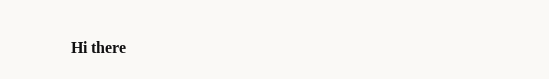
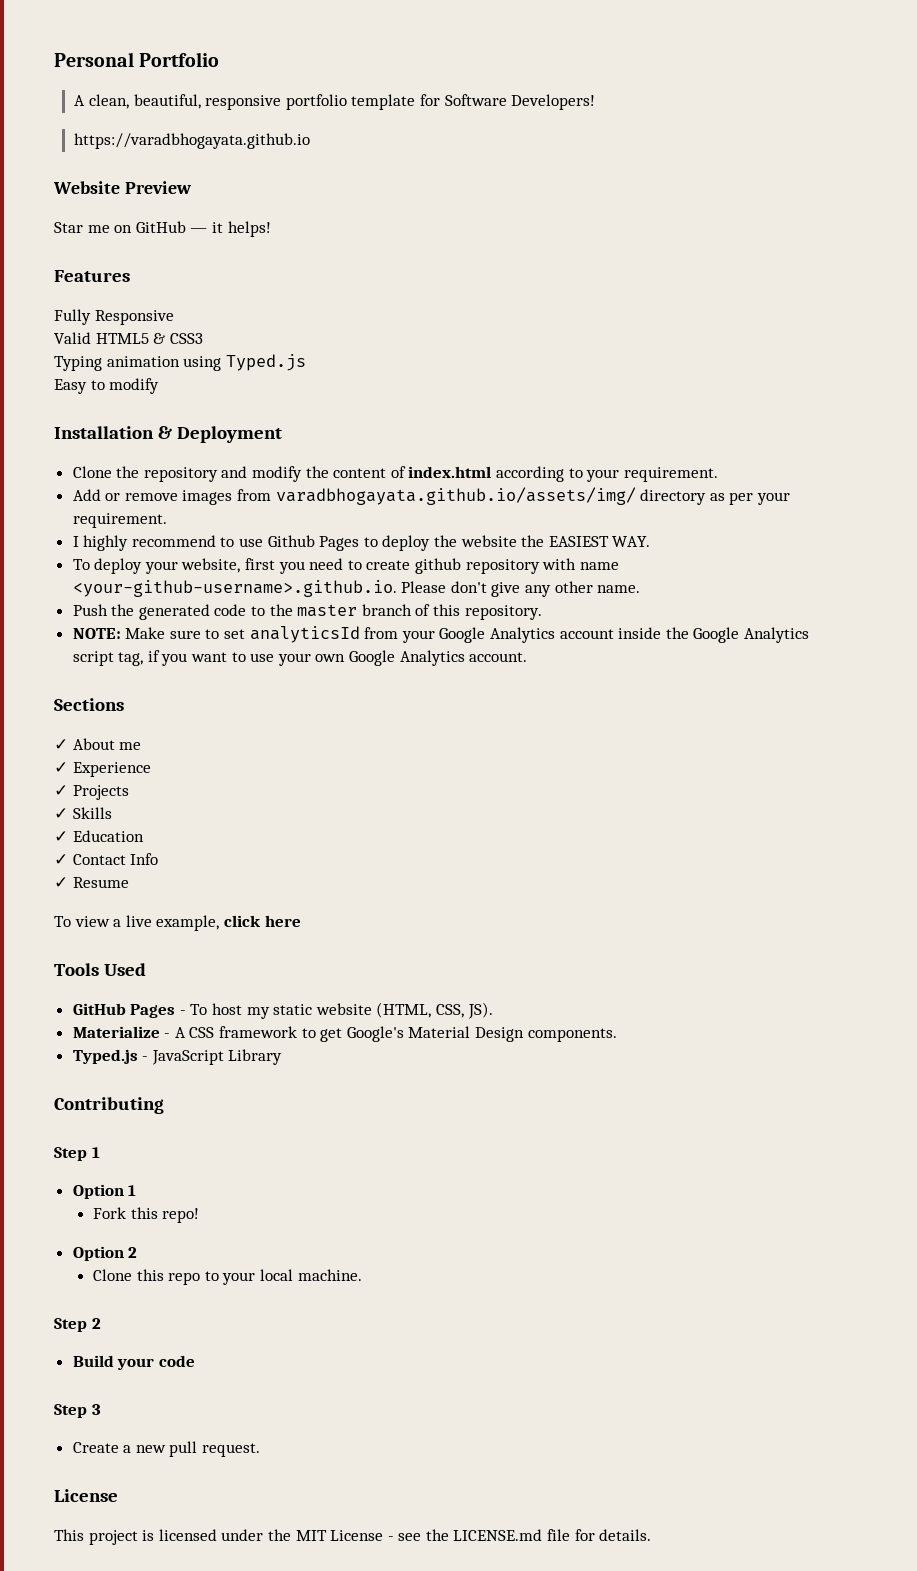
- Hi there
+ Personal Portfolio
+ A clean, beautiful, responsive portfolio template for Software Developers!
+ https://varadbhogayata.github.io
+ Website Preview
+ Star me on GitHub — it helps!
+ Features
+ Fully Responsive
+ Valid HTML5 & CSS3
+ Typing animation using Typed.js
+ Easy to modify
+ Installation & Deployment
+ Clone the repository and modify the content of index.html according to your requirement.
+ Add or remove images from varadbhogayata.github.io/assets/img/ directory as per your requirement.
+ I highly recommend to use Github Pages to deploy the website the EASIEST WAY.
+ To deploy your website, first you need to create github repository with name <your-github-username>.github.io. Please don't give any other name.
+ Push the generated code to the master branch of this repository.
+ NOTE: Make sure to set analyticsId from your Google Analytics account inside the Google Analytics script tag, if you want to use your own Google Analytics account.
+ Sections
+ ✓ About me
+ ✓ Experience
+ ✓ Projects
+ ✓ Skills
+ ✓ Education
+ ✓ Contact Info
+ ✓ Resume
+ To view a live example, click here
+ Tools Used
+ GitHub Pages - To host my static website (HTML, CSS, JS).
+ Materialize - A CSS framework to get Google's Material Design components.
+ Typed.js - JavaScript Library
+ Contributing
+ Step 1
+ Option 1
+ Fork this repo!
+ Option 2
+ Clone this repo to your local machine.
+ Step 2
+ Build your code
+ Step 3
+ Create a new pull request.
+ License
+ This project is licensed under the MIT License - see the LICENSE.md file for details.

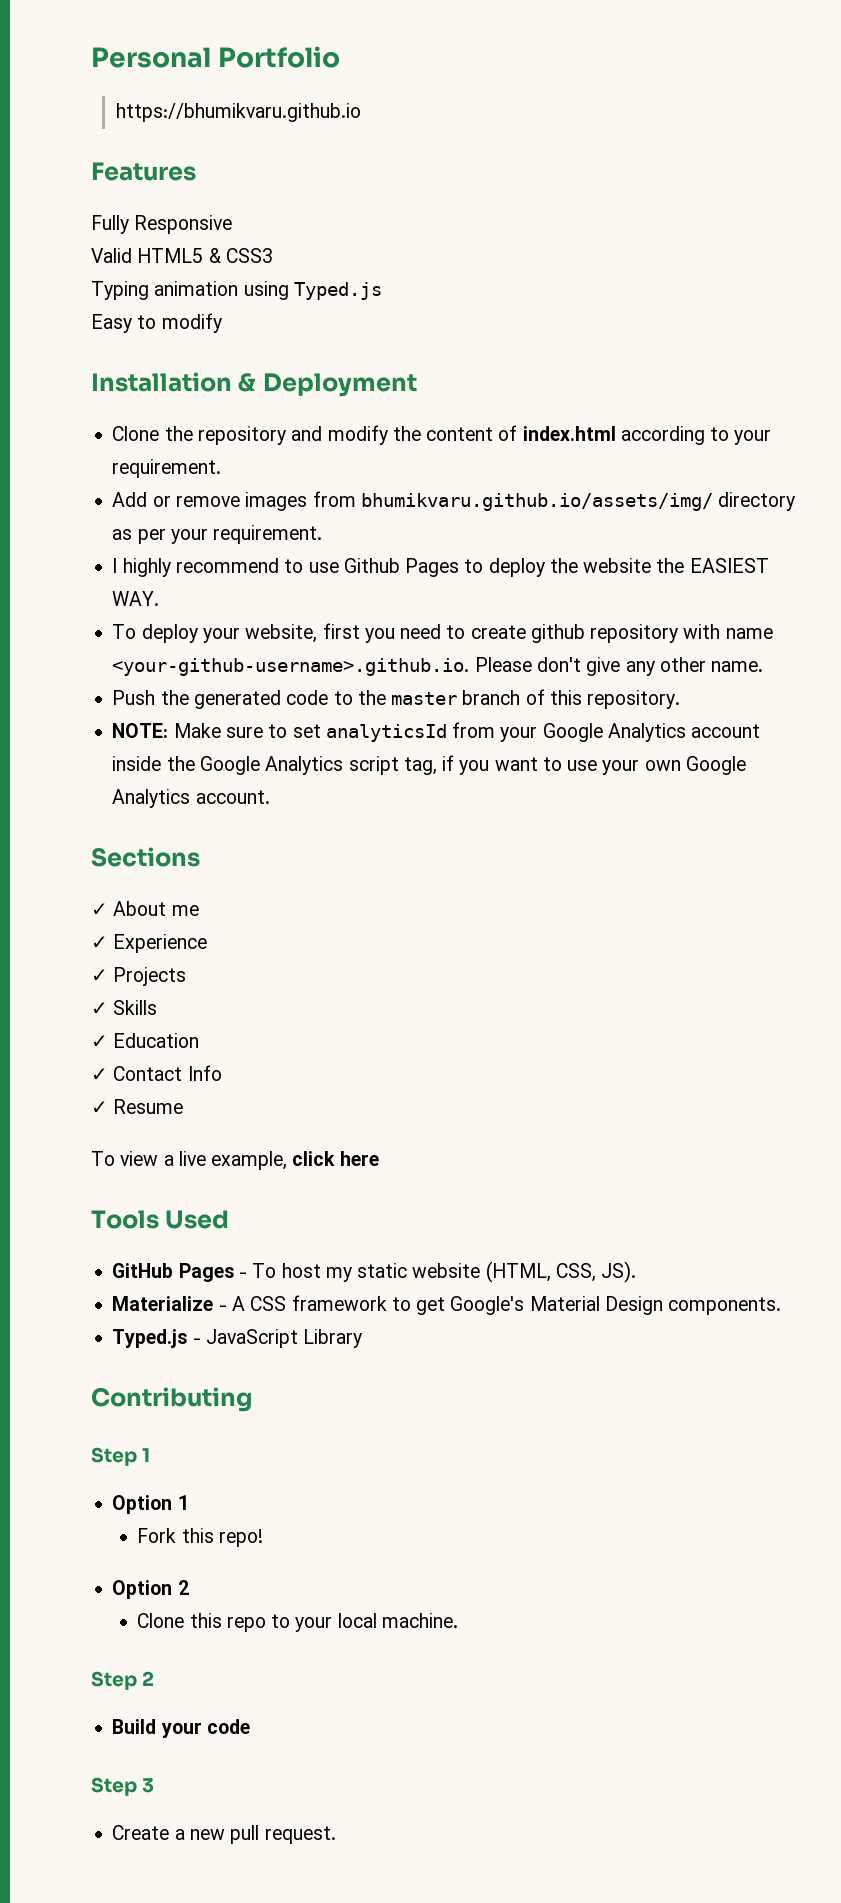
- A clean, beautiful, responsive portfolio template for Software Developers!
- https://varadbhogayata.github.io
- Website Preview
- Star me on GitHub — it helps!
+ https://bhumikvaru.github.io
- Add or remove images from varadbhogayata.github.io/assets/img/ directory as per your requirement.
+ Add or remove images from bhumikvaru.github.io/assets/img/ directory as per your requirement.
  Create a new pull request.
- License
- This project is licensed under the MIT License - see the LICENSE.md file for details.

